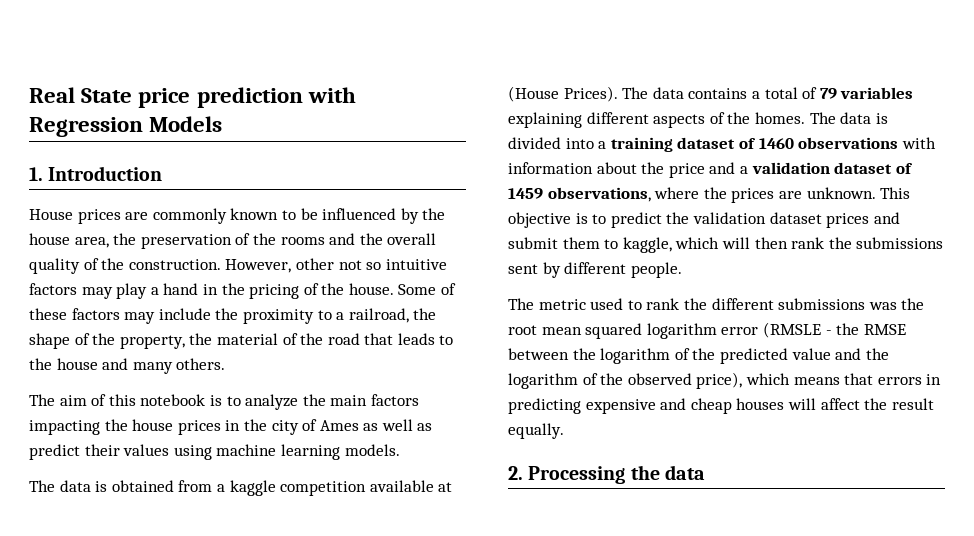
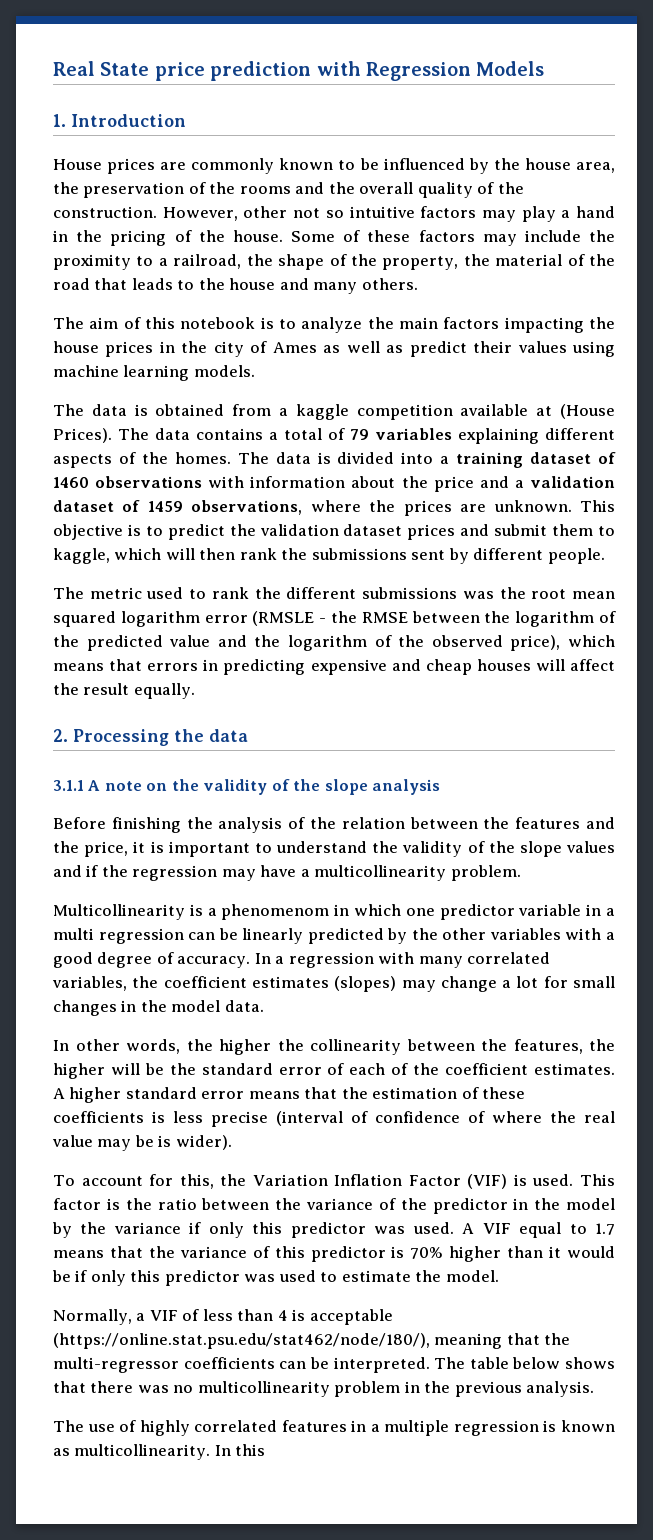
+ 3.1.1 A note on the validity of the slope analysis
+ Before finishing the analysis of the relation between the features and the price, it is important to understand the validity of the slope values and if the regression may have a multicollinearity problem.
+ Multicollinearity is a phenomenom in which one predictor variable in a multi regression can be linearly predicted by the other variables with a good degree of accuracy. In a regression with many correlated variables, the coefficient estimates (slopes) may change a lot for small changes in the model data.
+ In other words, the higher the collinearity between the features, the higher will be the standard error of each of the coefficient estimates. A higher standard error means that the estimation of these coefficients is less precise (interval of confidence of where the real value may be is wider).
+ To account for this, the Variation Inflation Factor (VIF) is used. This factor is the ratio between the variance of the predictor in the model by the variance if only this predictor was used. A VIF equal to 1.7 means that the variance of this predictor is 70% higher than it would be if only this predictor was used to estimate the model.
+ Normally, a VIF of less than 4 is acceptable (https://online.stat.psu.edu/stat462/node/180/), meaning that the multi-regressor coefficients can be interpreted. The table below shows that there was no multicollinearity problem in the previous analysis.
+ The use of highly correlated features in a multiple regression is known as multicollinearity. In this

